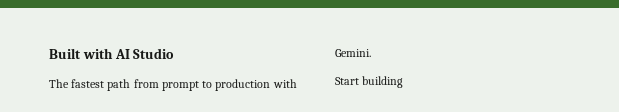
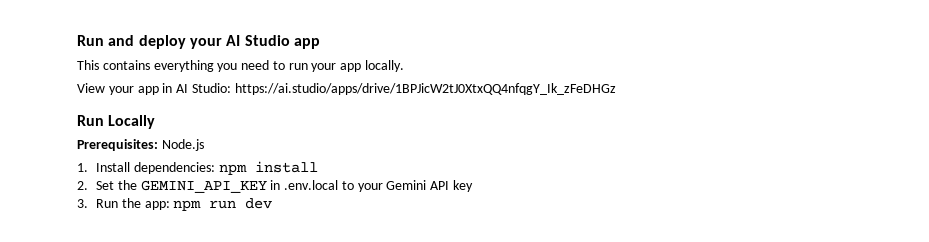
- Built with AI Studio
- The fastest path from prompt to production with Gemini.
- Start building
+ Run and deploy your AI Studio app
+ This contains everything you need to run your app locally.
+ View your app in AI Studio: https://ai.studio/apps/drive/1BPJicW2tJ0XtxQQ4nfqgY_Ik_zFeDHGz
+ Run Locally
+ Prerequisites: Node.js
+ 1. Install dependencies: npm install
+ 2. Set the GEMINI_API_KEY in .env.local to your Gemini API key
+ 3. Run the app: npm run dev

